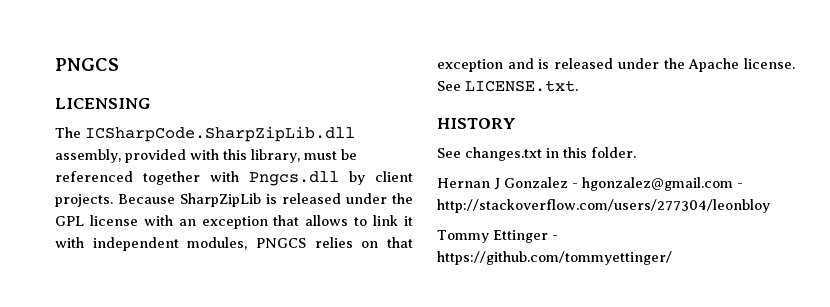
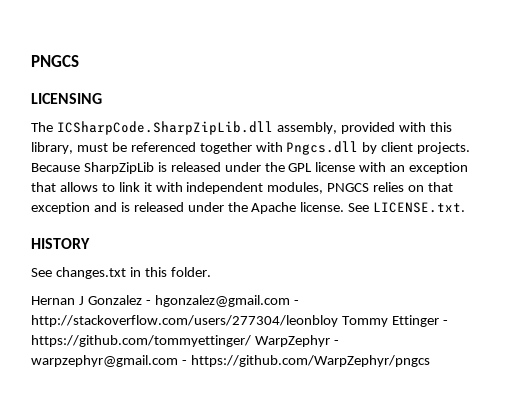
- Hernan J Gonzalez - hgonzalez@gmail.com - http://stackoverflow.com/users/277304/leonbloy
- Tommy Ettinger - https://github.com/tommyettinger/
+ Hernan J Gonzalez - hgonzalez@gmail.com - http://stackoverflow.com/users/277304/leonbloy Tommy Ettinger - https://github.com/tommyettinger/ WarpZephyr - warpzephyr@gmail.com - https://github.com/WarpZephyr/pngcs

